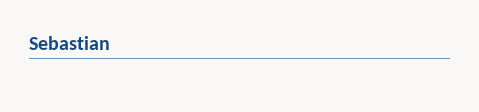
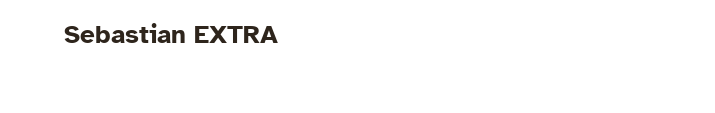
- Sebastian
+ Sebastian EXTRA

